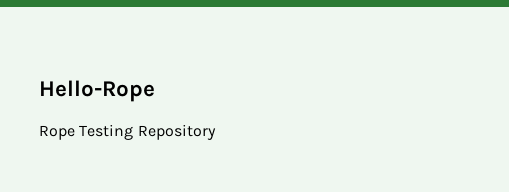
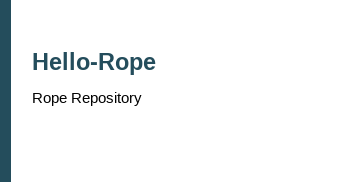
- Rope Testing Repository
+ Rope Repository

